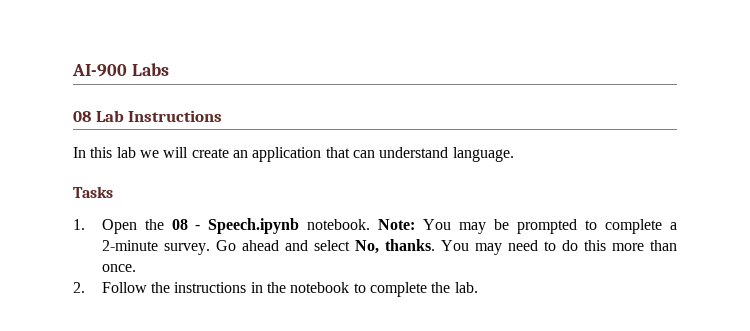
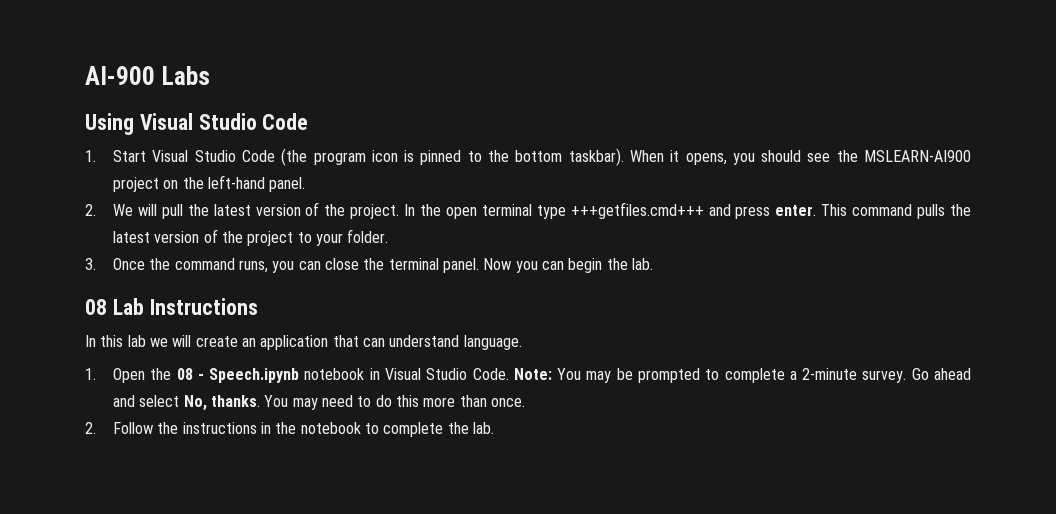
+ Using Visual Studio Code
+ 1. Start Visual Studio Code (the program icon is pinned to the bottom taskbar). When it opens, you should see the MSLEARN-AI900 project on the left-hand panel.
+ 2. We will pull the latest version of the project. In the open terminal type +++getfiles.cmd+++ and press enter. This command pulls the latest version of the project to your folder.
+ 3. Once the command runs, you can close the terminal panel. Now you can begin the lab.
- Tasks
- 1. Open the 08 - Speech.ipynb notebook.
+ 1. Open the 08 - Speech.ipynb notebook in Visual Studio Code.

